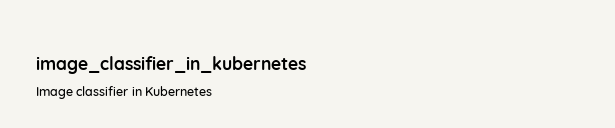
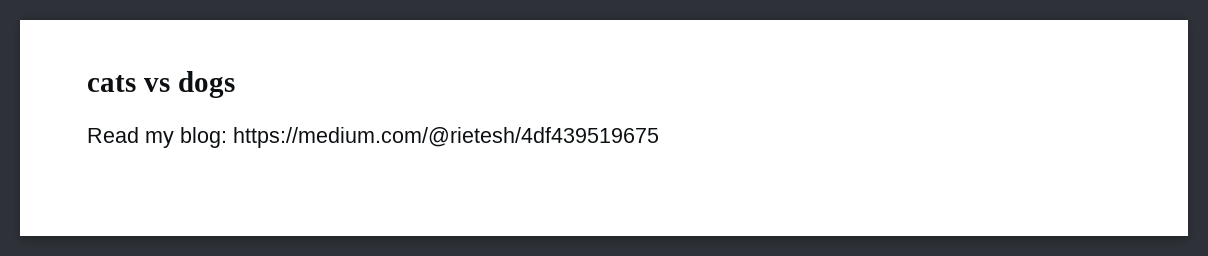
- image_classifier_in_kubernetes
- Image classifier in Kubernetes
+ cats vs dogs
+ Read my blog: https://medium.com/@rietesh/4df439519675

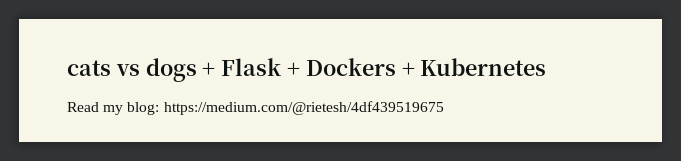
- cats vs dogs
+ cats vs dogs + Flask + Dockers + Kubernetes

